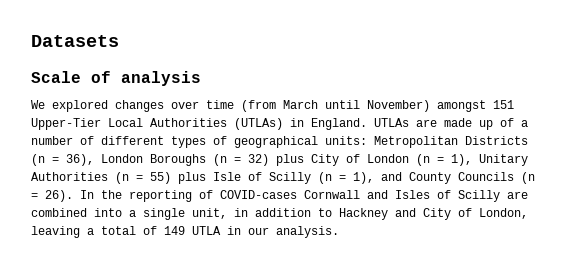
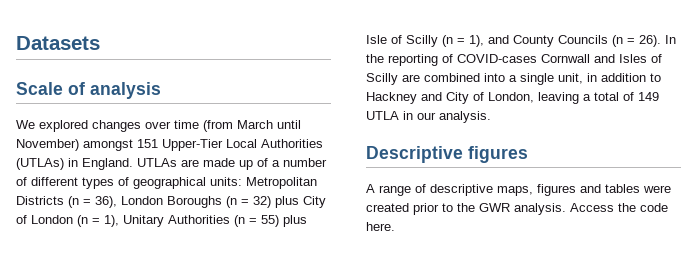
+ Descriptive figures
+ A range of descriptive maps, figures and tables were created prior to the GWR analysis. Access the code here.

